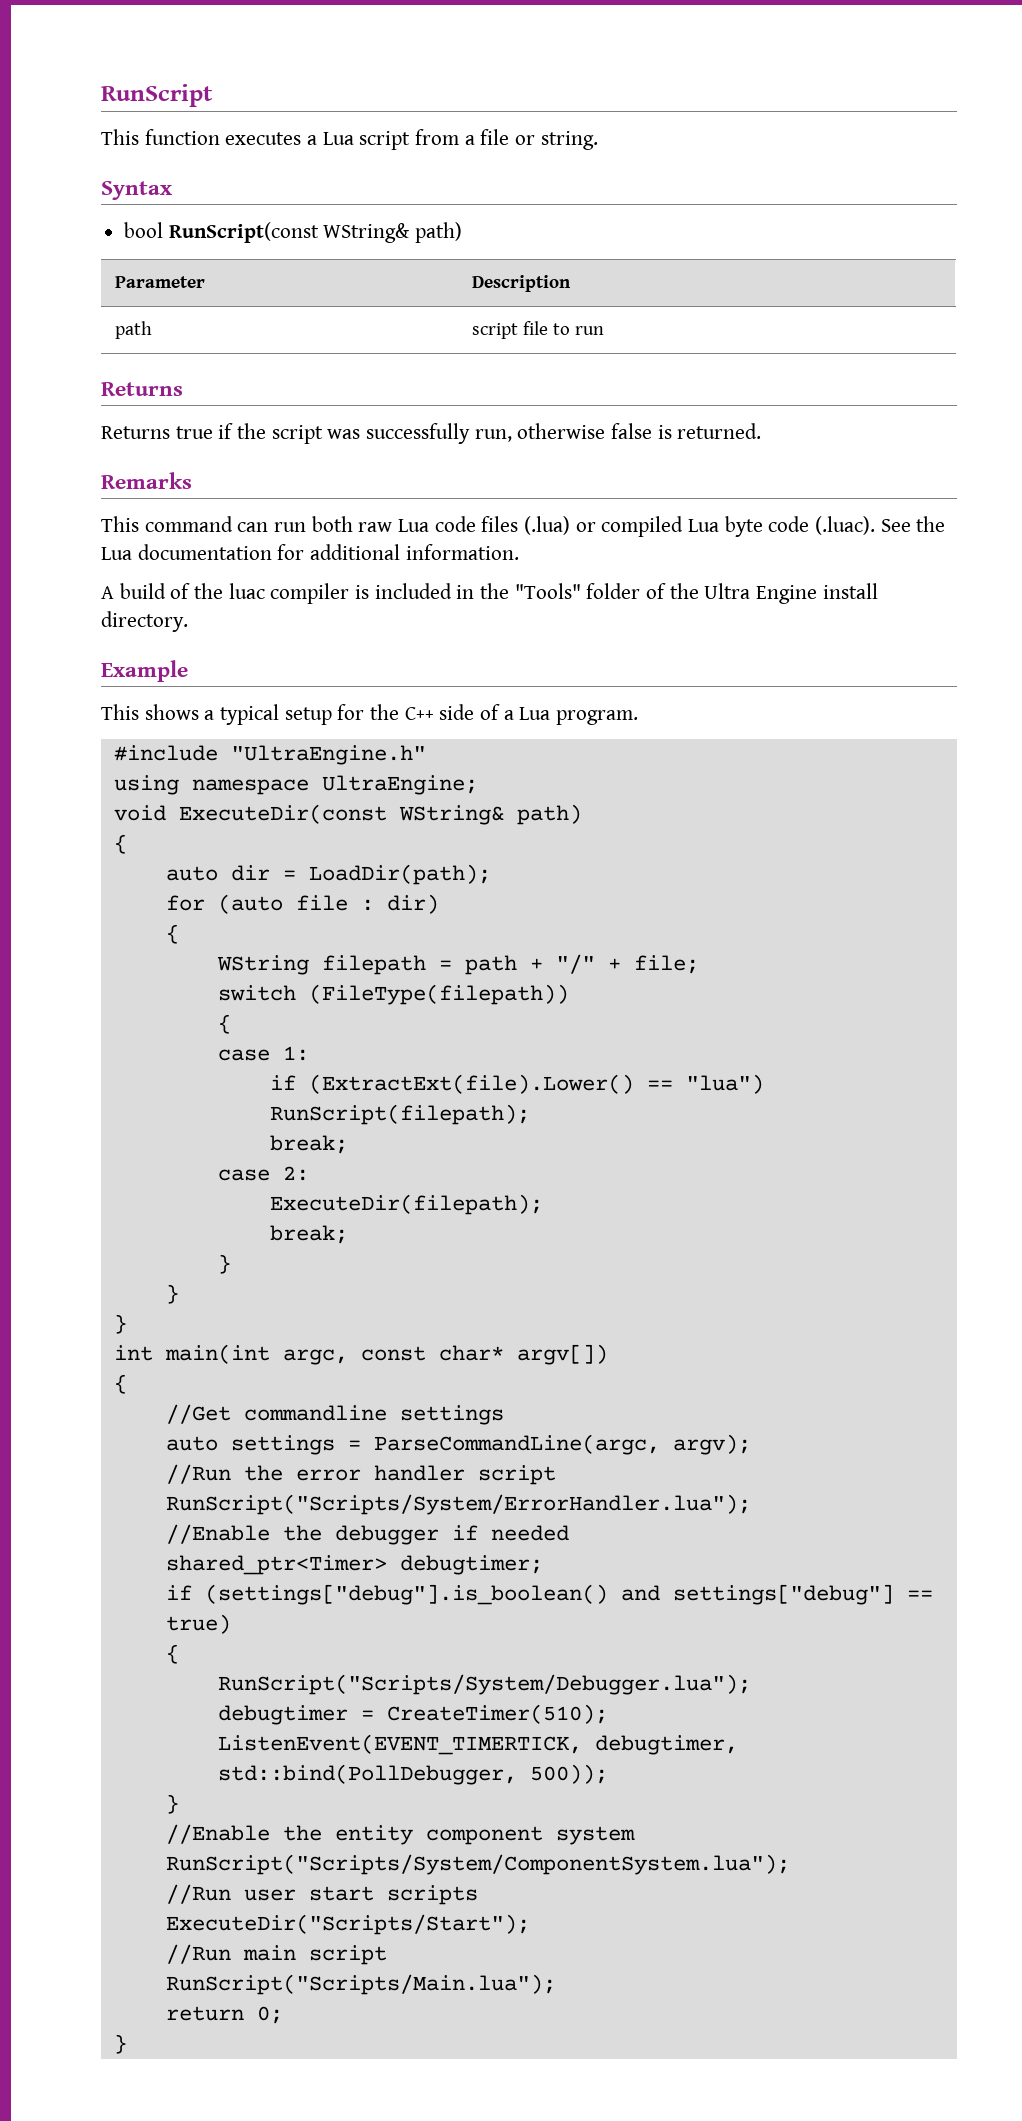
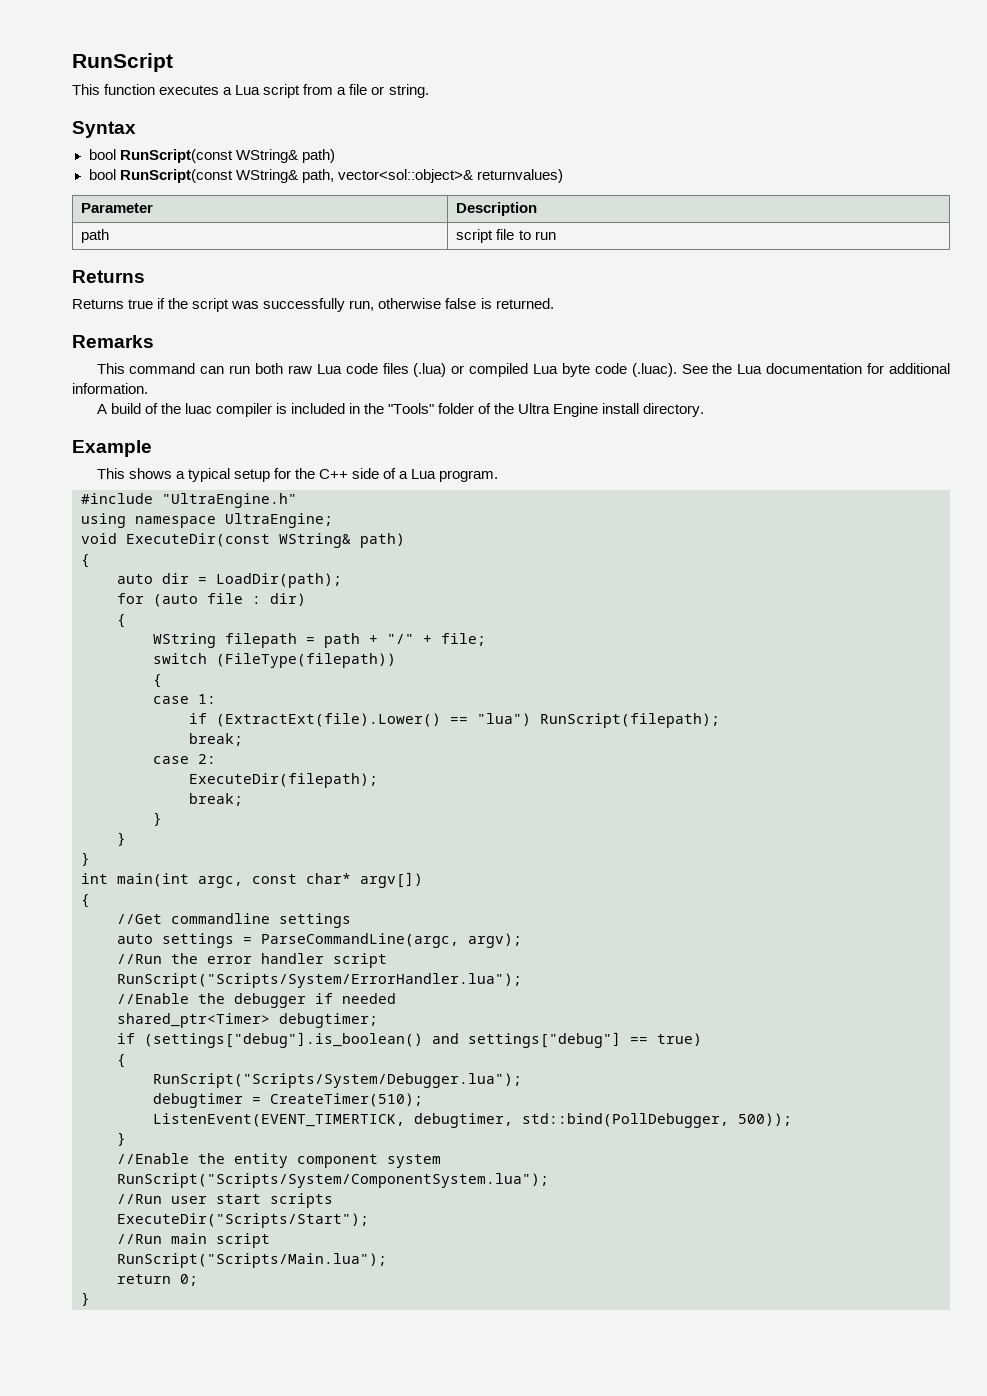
+ bool RunScript(const WString& path, vector<sol::object>& returnvalues)

